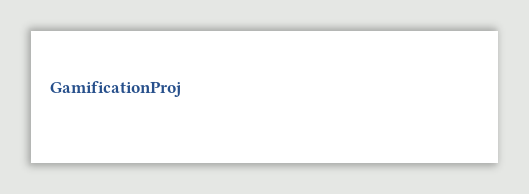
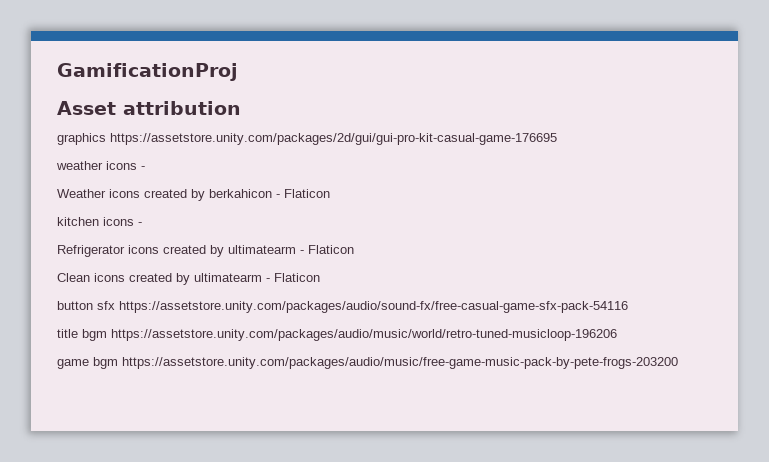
+ Asset attribution
+ graphics https://assetstore.unity.com/packages/2d/gui/gui-pro-kit-casual-game-176695
+ weather icons -
+ Weather icons created by berkahicon - Flaticon
+ kitchen icons -
+ Refrigerator icons created by ultimatearm - Flaticon
+ Clean icons created by ultimatearm - Flaticon
+ button sfx https://assetstore.unity.com/packages/audio/sound-fx/free-casual-game-sfx-pack-54116
+ title bgm https://assetstore.unity.com/packages/audio/music/world/retro-tuned-musicloop-196206
+ game bgm https://assetstore.unity.com/packages/audio/music/free-game-music-pack-by-pete-frogs-203200

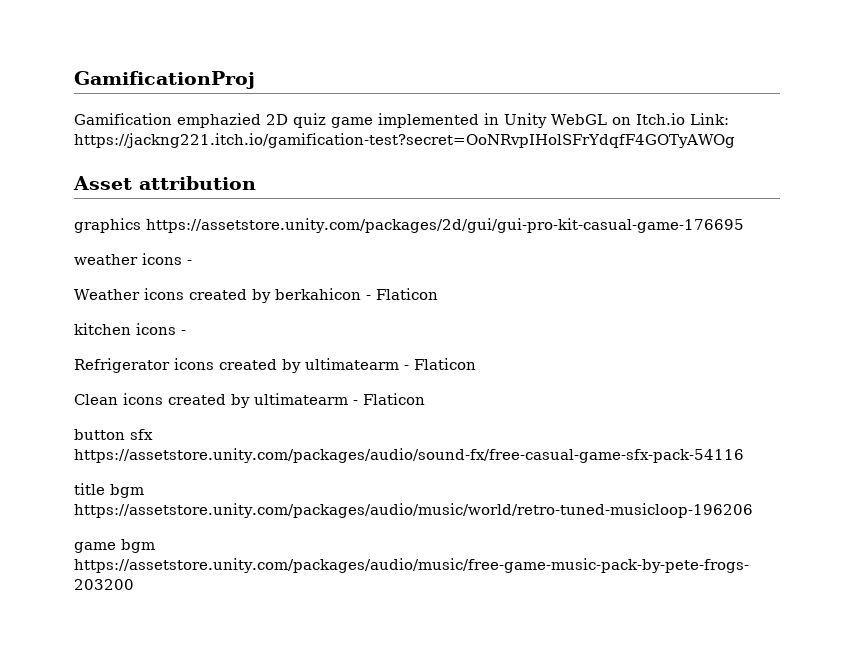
+ Gamification emphazied 2D quiz game implemented in Unity WebGL on Itch.io Link: https://jackng221.itch.io/gamification-test?secret=OoNRvpIHolSFrYdqfF4GOTyAWOg

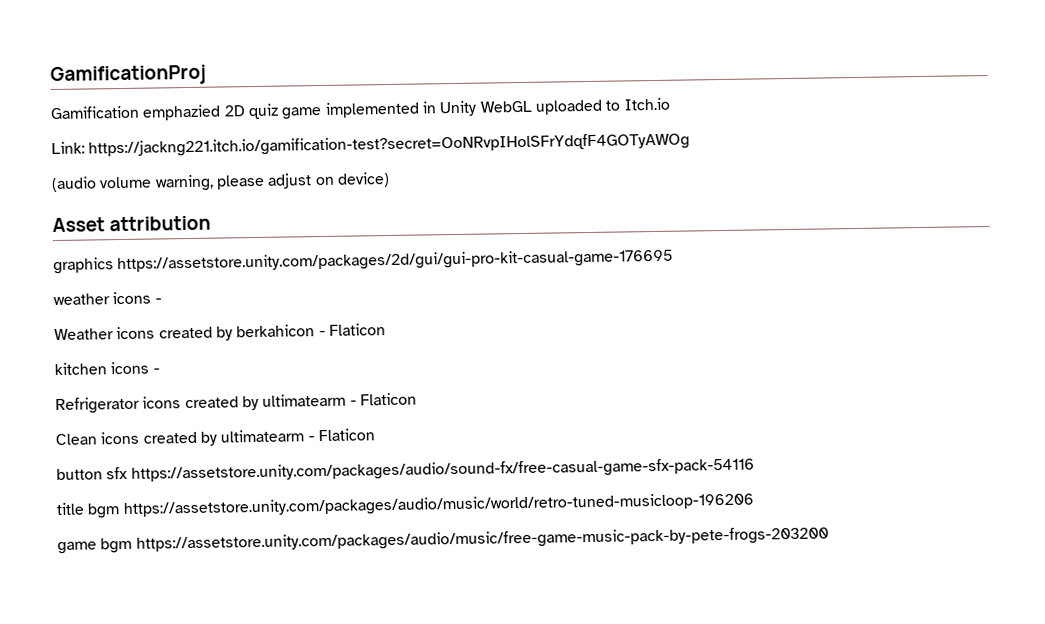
- Gamification emphazied 2D quiz game implemented in Unity WebGL on Itch.io Link: https://jackng221.itch.io/gamification-test?secret=OoNRvpIHolSFrYdqfF4GOTyAWOg
+ Gamification emphazied 2D quiz game implemented in Unity WebGL uploaded to Itch.io
+ Link: https://jackng221.itch.io/gamification-test?secret=OoNRvpIHolSFrYdqfF4GOTyAWOg
+ (audio volume warning, please adjust on device)

